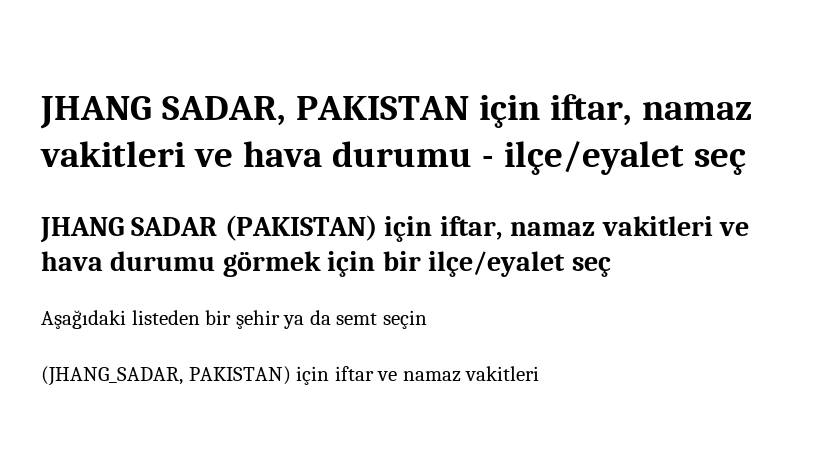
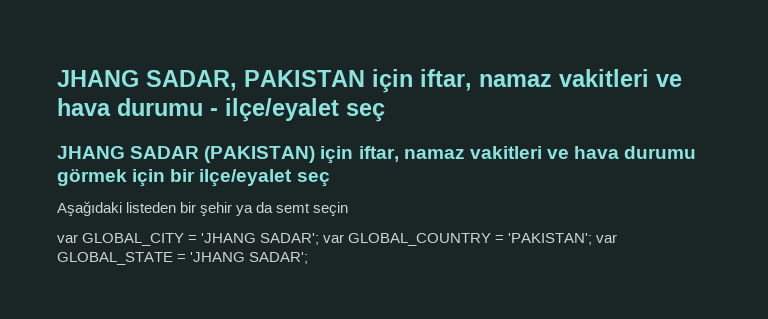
- (JHANG_SADAR, PAKISTAN) için iftar ve namaz vakitleri
+ var GLOBAL_CITY = 'JHANG SADAR'; var GLOBAL_COUNTRY = 'PAKISTAN'; var GLOBAL_STATE = 'JHANG SADAR';

